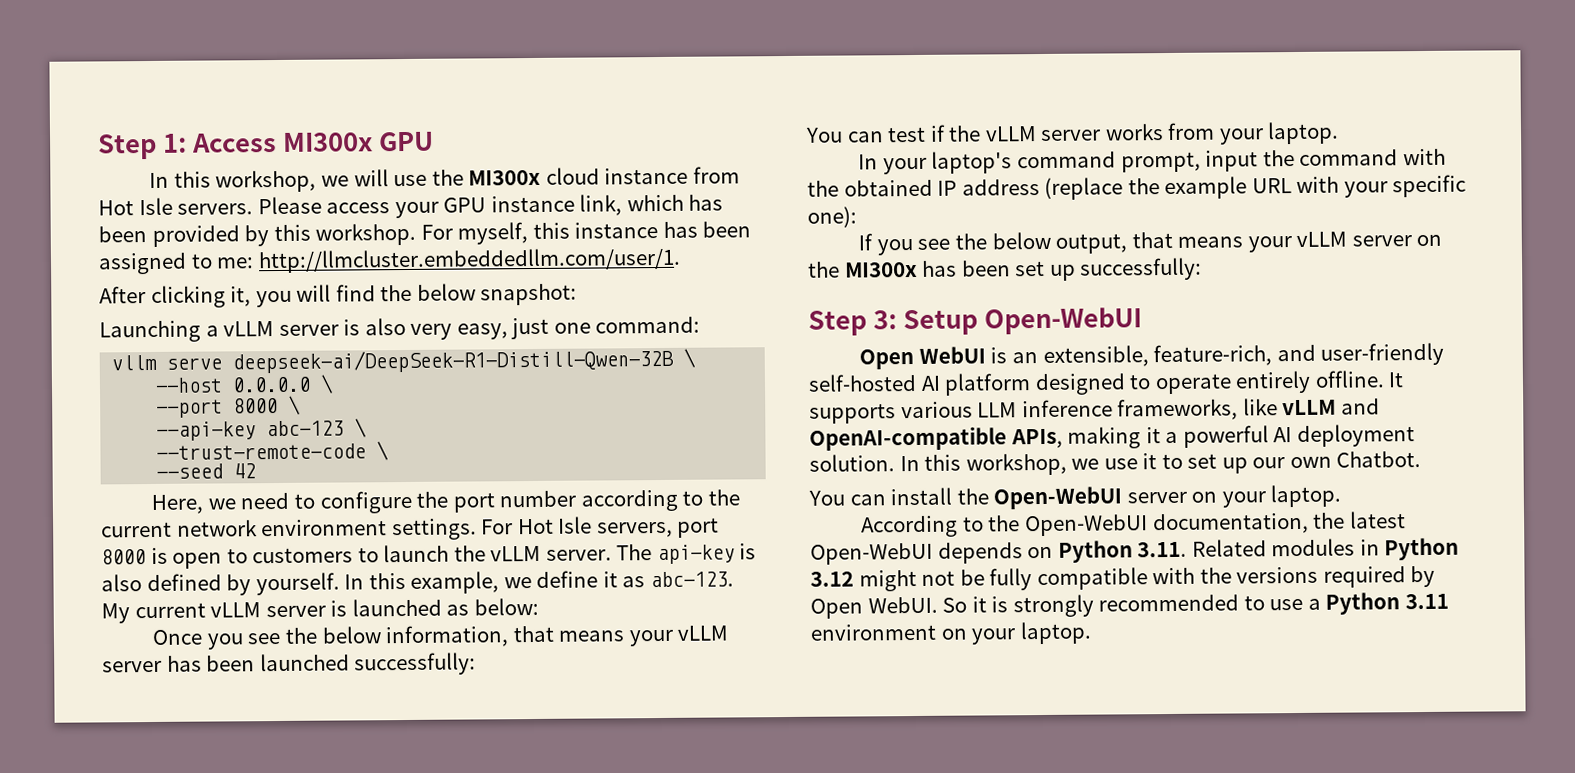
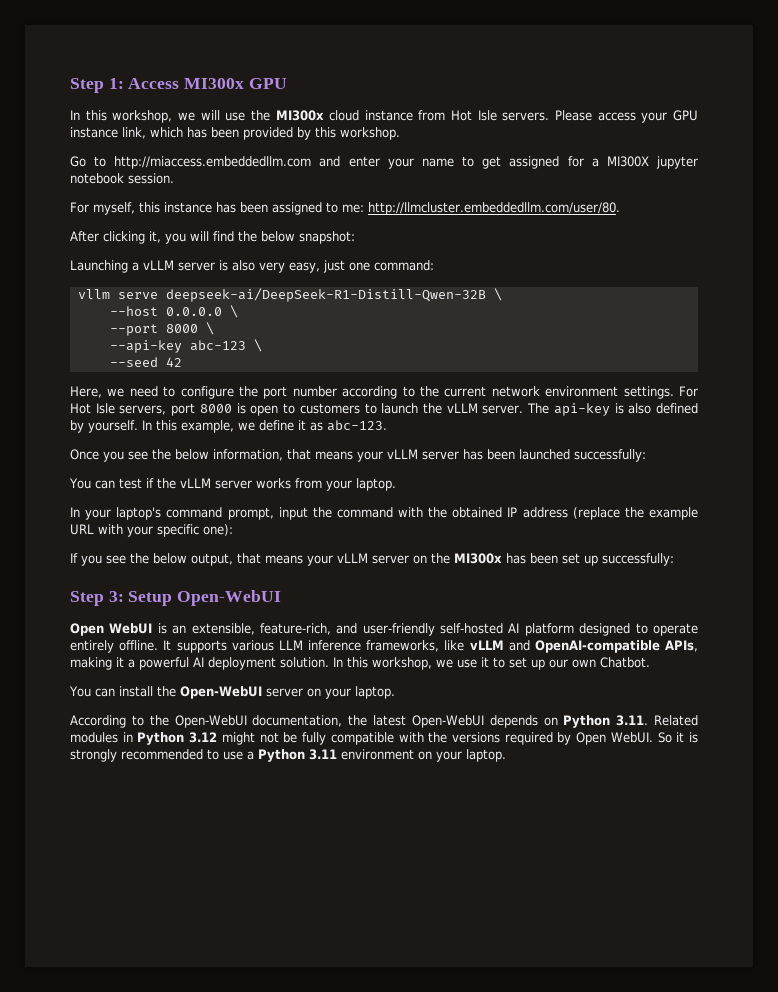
- Please access your GPU instance link, which has been provided by this workshop. For myself, this instance has been assigned to me: http://llmcluster.embeddedllm.com/user/1.
+ Please access your GPU instance link, which has been provided by this workshop.
+ Go to http://miaccess.embeddedllm.com and enter your name to get assigned for a MI300X jupyter notebook session.
+ For myself, this instance has been assigned to me: http://llmcluster.embeddedllm.com/user/80.
- --trust-remote-code \
- My current vLLM server is launched as below:

